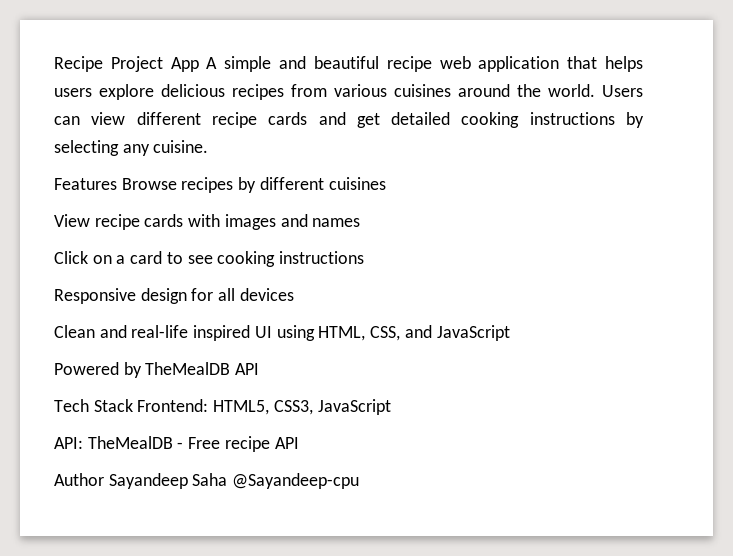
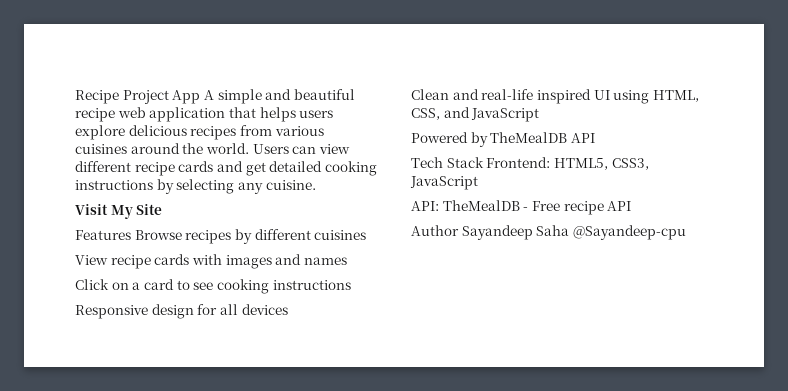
+ Visit My Site

